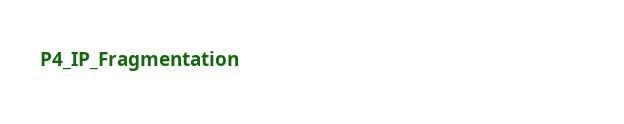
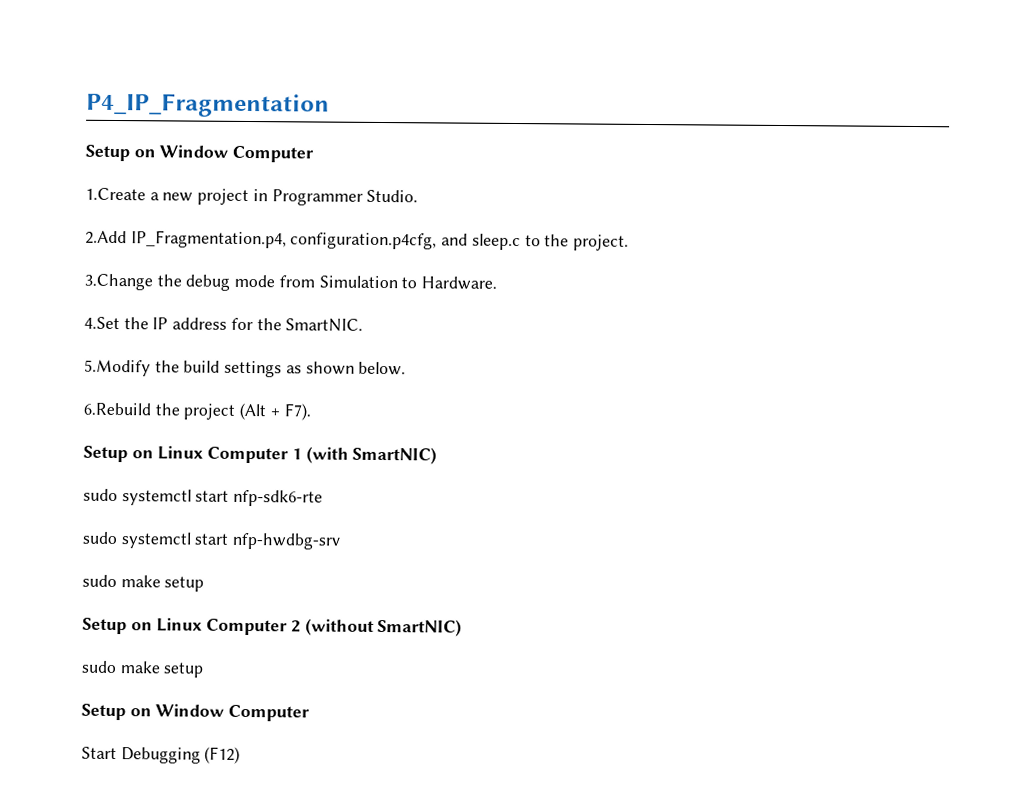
  P4_IP_Fragmentation
+ Setup on Window Computer
+ 1.Create a new project in Programmer Studio.
+ 2.Add IP_Fragmentation.p4, configuration.p4cfg, and sleep.c to the project.
+ 3.Change the debug mode from Simulation to Hardware.
+ 4.Set the IP address for the SmartNIC.
+ 5.Modify the build settings as shown below.
+ 6.Rebuild the project (Alt + F7).
+ Setup on Linux Computer 1 (with SmartNIC)
+ sudo systemctl start nfp-sdk6-rte
+ sudo systemctl start nfp-hwdbg-srv
+ sudo make setup
+ Setup on Linux Computer 2 (without SmartNIC)
+ sudo make setup
+ Setup on Window Computer
+ Start Debugging (F12)

